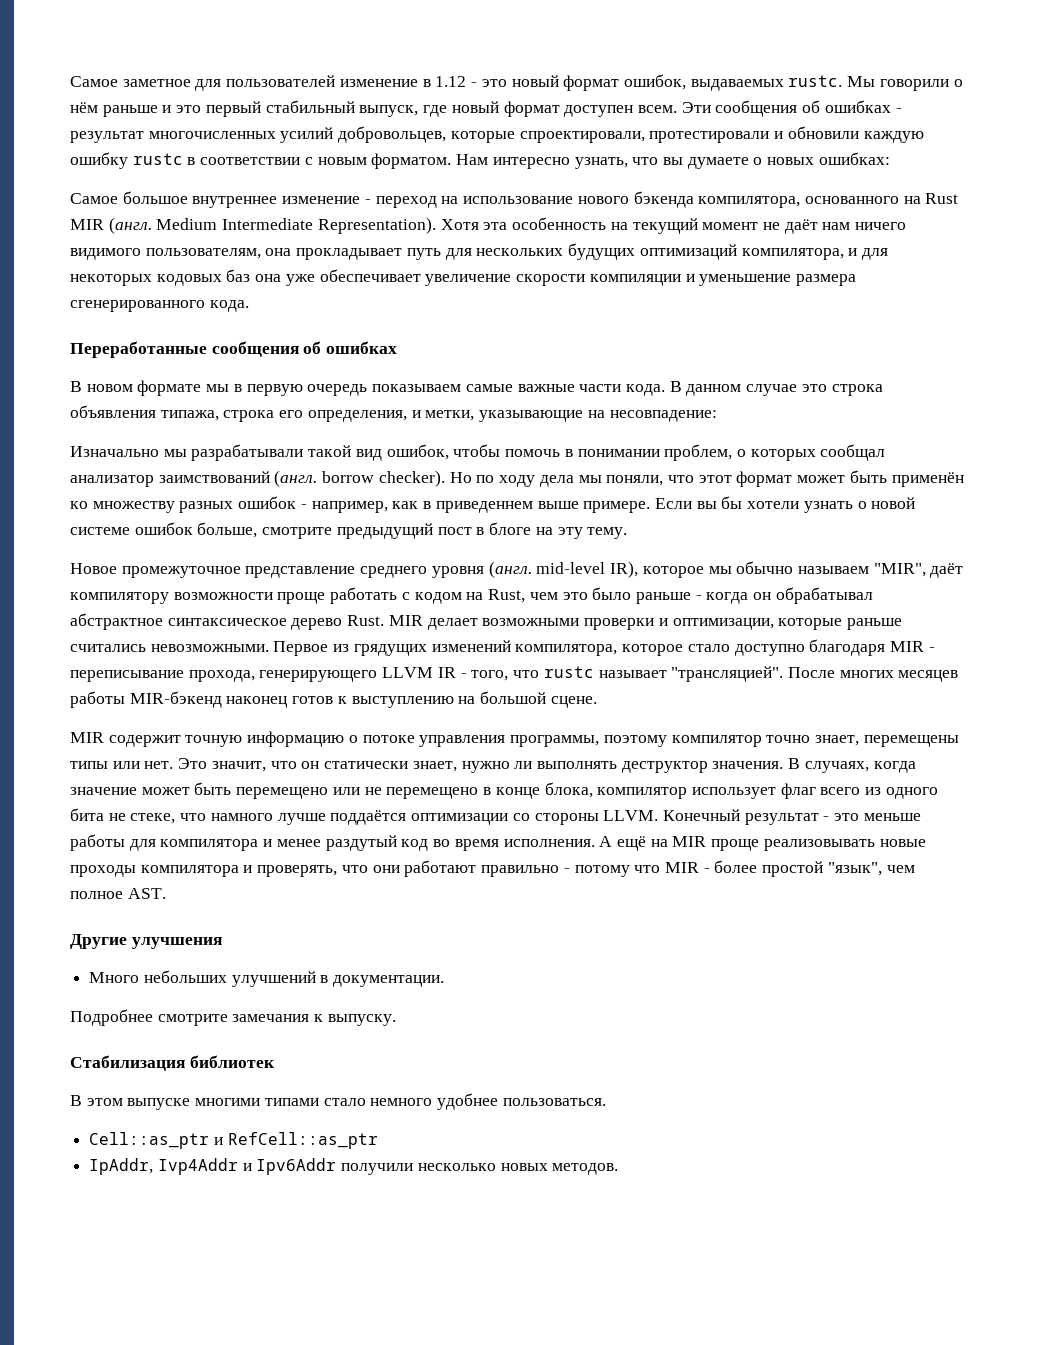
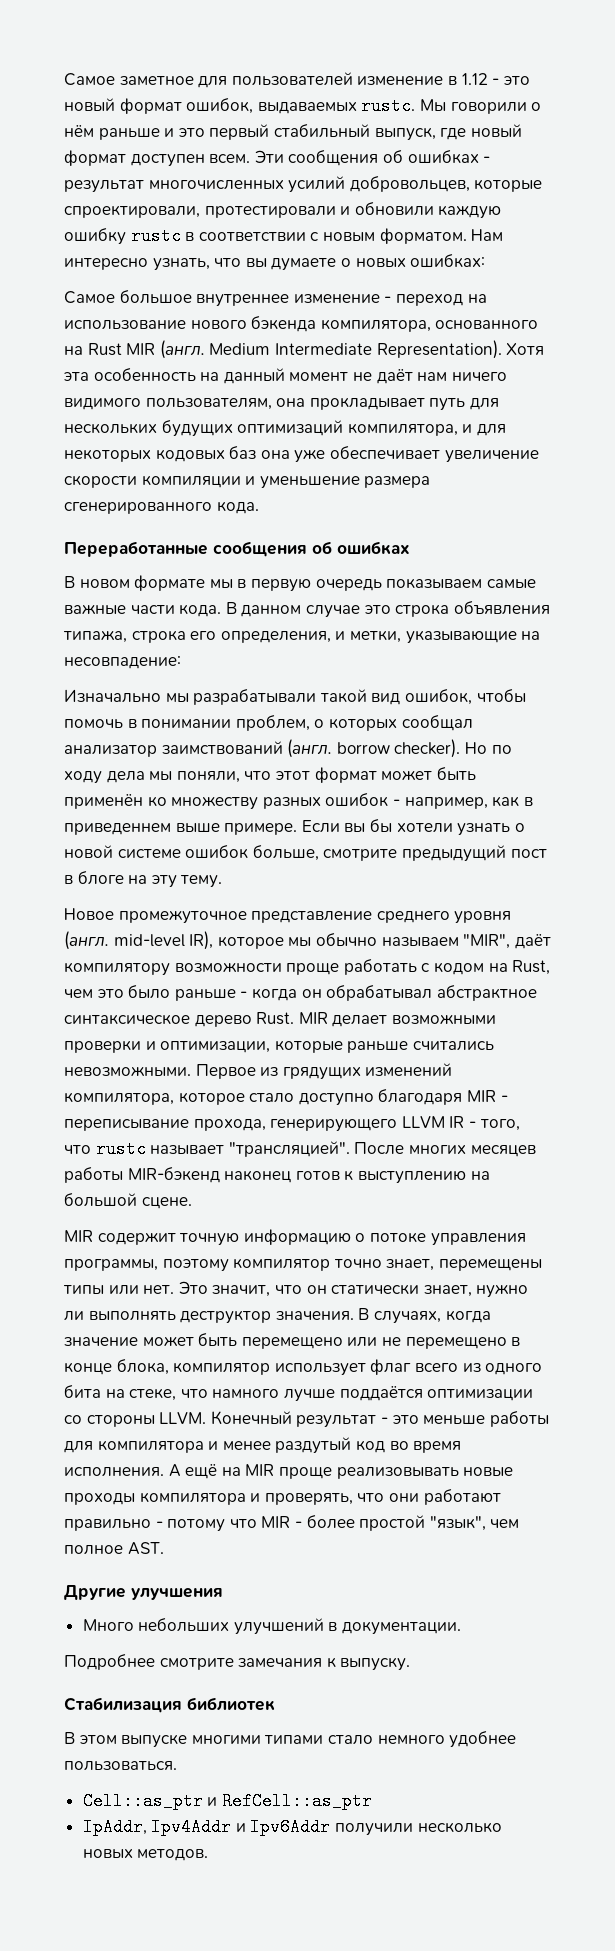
- Хотя эта особенность на текущий момент не даёт нам ничего видимого пользователям, она прокладывает путь для нескольких будущих оптимизаций компилятора, и для некоторых кодовых баз она уже обеспечивает увеличение скорости компиляции и уменьшение размера сгенерированного кода.
+ Хотя эта особенность на данный момент не даёт нам ничего видимого пользователям, она прокладывает путь для нескольких будущих оптимизаций компилятора, и для некоторых кодовых баз она уже обеспечивает увеличение скорости компиляции и уменьшение размера сгенерированного кода.
- В случаях, когда значение может быть перемещено или не перемещено в конце блока, компилятор использует флаг всего из одного бита не стеке, что намного лучше поддаётся оптимизации со стороны LLVM.
+ В случаях, когда значение может быть перемещено или не перемещено в конце блока, компилятор использует флаг всего из одного бита на стеке, что намного лучше поддаётся оптимизации со стороны LLVM.
- IpAddr, Ivp4Addr и Ipv6Addr получили несколько новых методов.
+ IpAddr, Ipv4Addr и Ipv6Addr получили несколько новых методов.

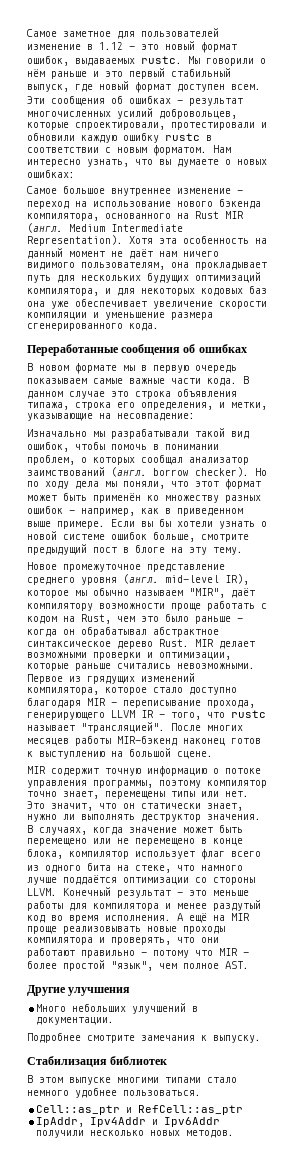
- Но по ходу дела мы поняли, что этот формат может быть применён ко множеству разных ошибок - например, как в приведеннем выше примере.
+ Но по ходу дела мы поняли, что этот формат может быть применён ко множеству разных ошибок - например, как в приведенном выше примере.

